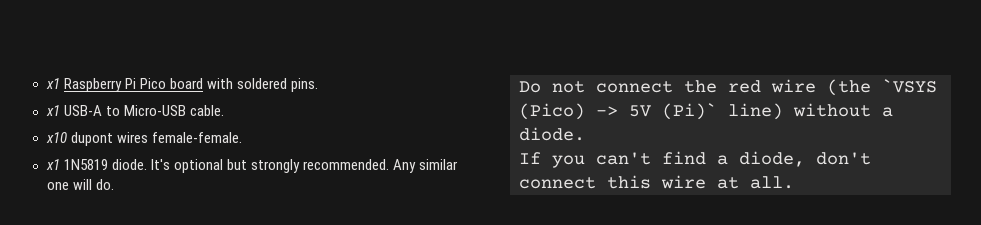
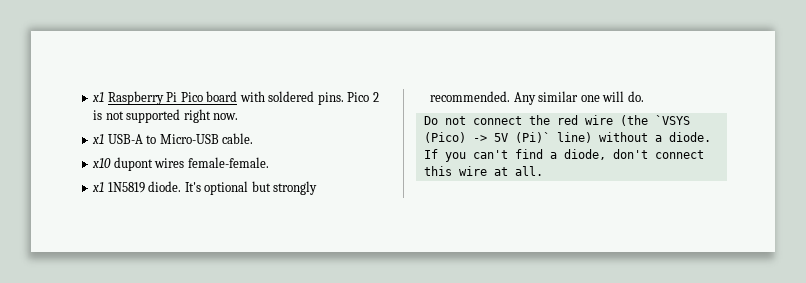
+ Pico 2 is not supported right now.

